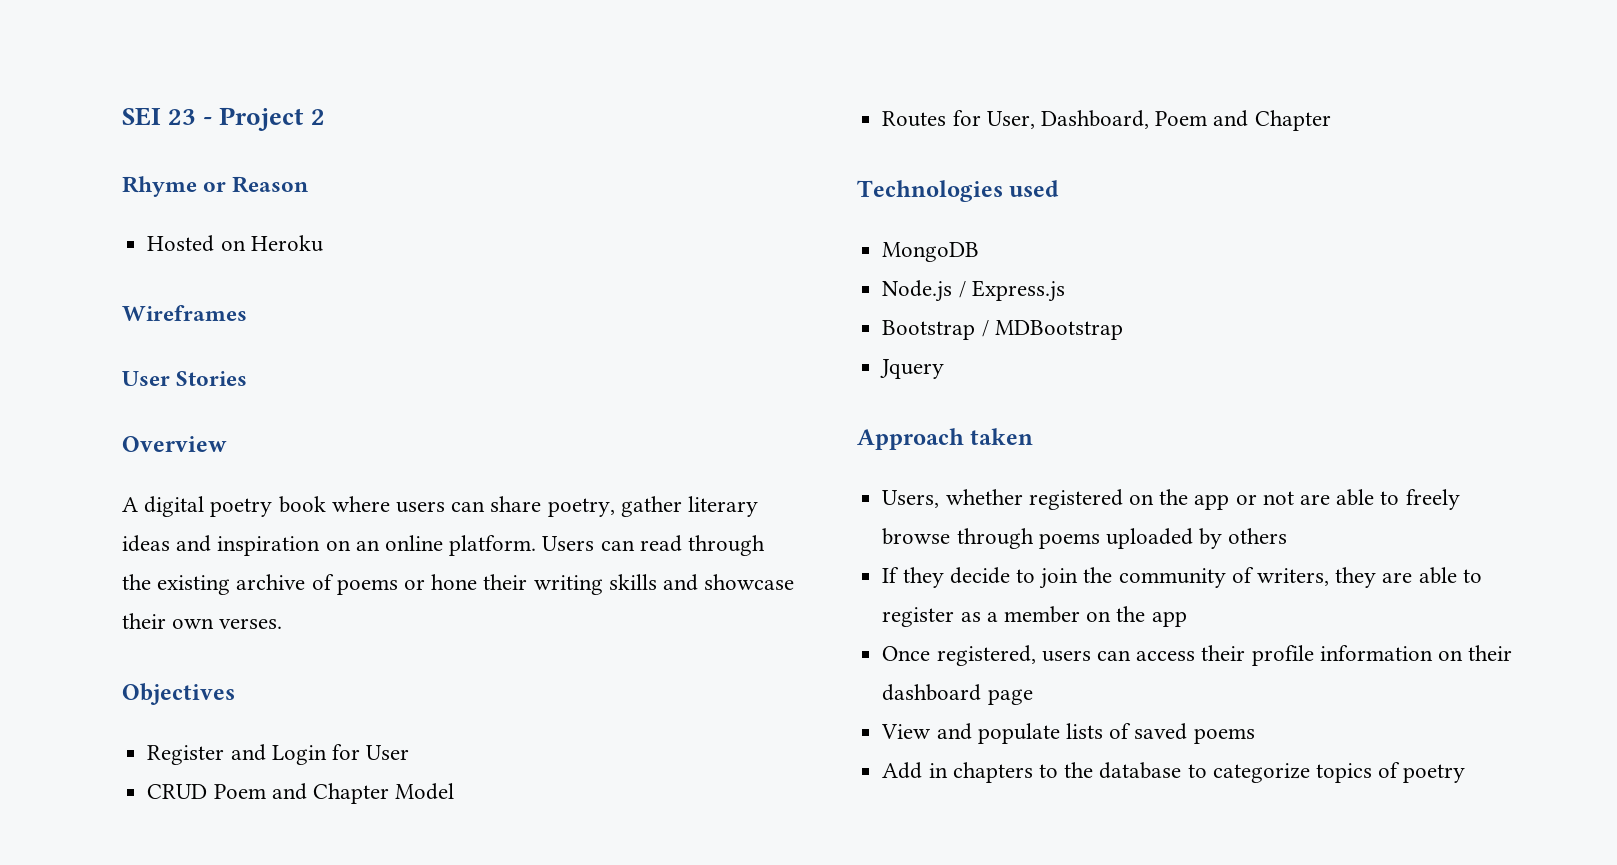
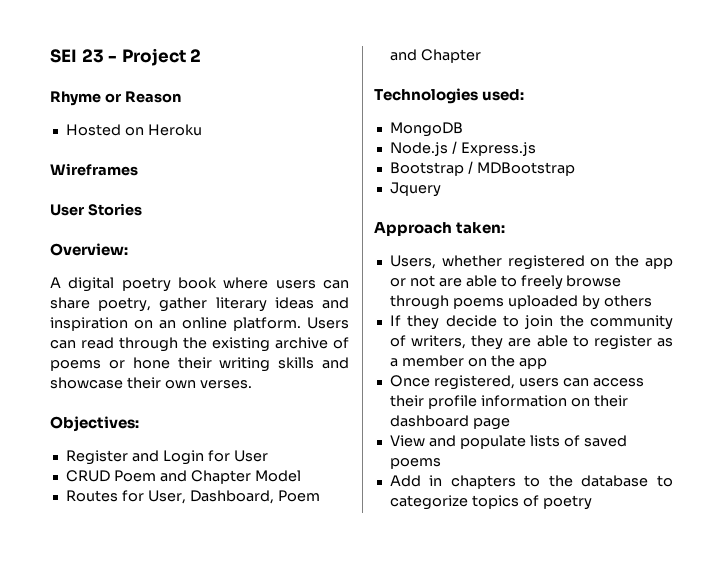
- Overview
+ Overview:
- Objectives
+ Objectives:
- Technologies used
+ Technologies used:
- Approach taken
+ Approach taken:

